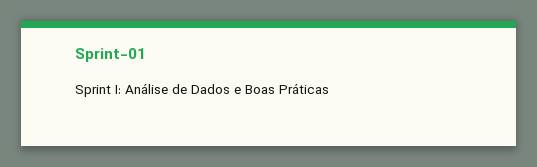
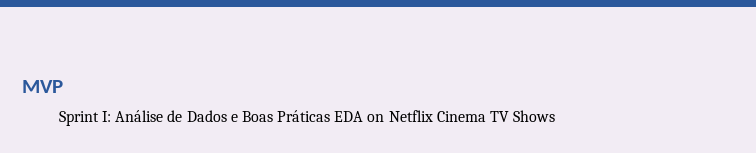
- Sprint-01
+ MVP
- Sprint I: Análise de Dados e Boas Práticas
+ Sprint I: Análise de Dados e Boas Práticas EDA on Netflix Cinema TV Shows

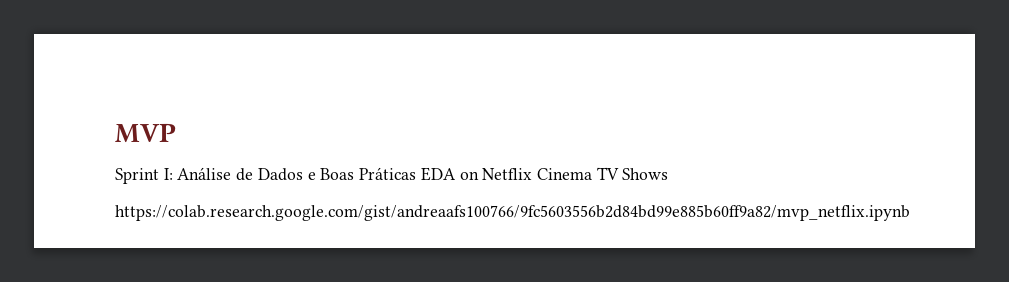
+ https://colab.research.google.com/gist/andreaafs100766/9fc5603556b2d84bd99e885b60ff9a82/mvp_netflix.ipynb

